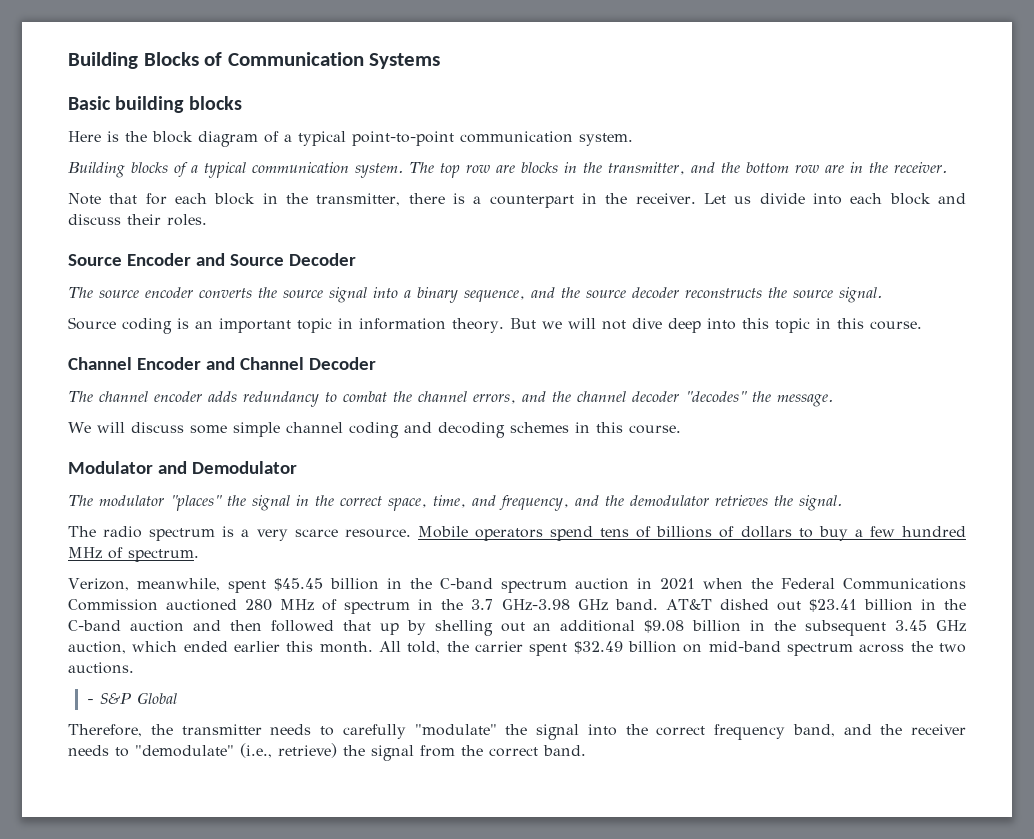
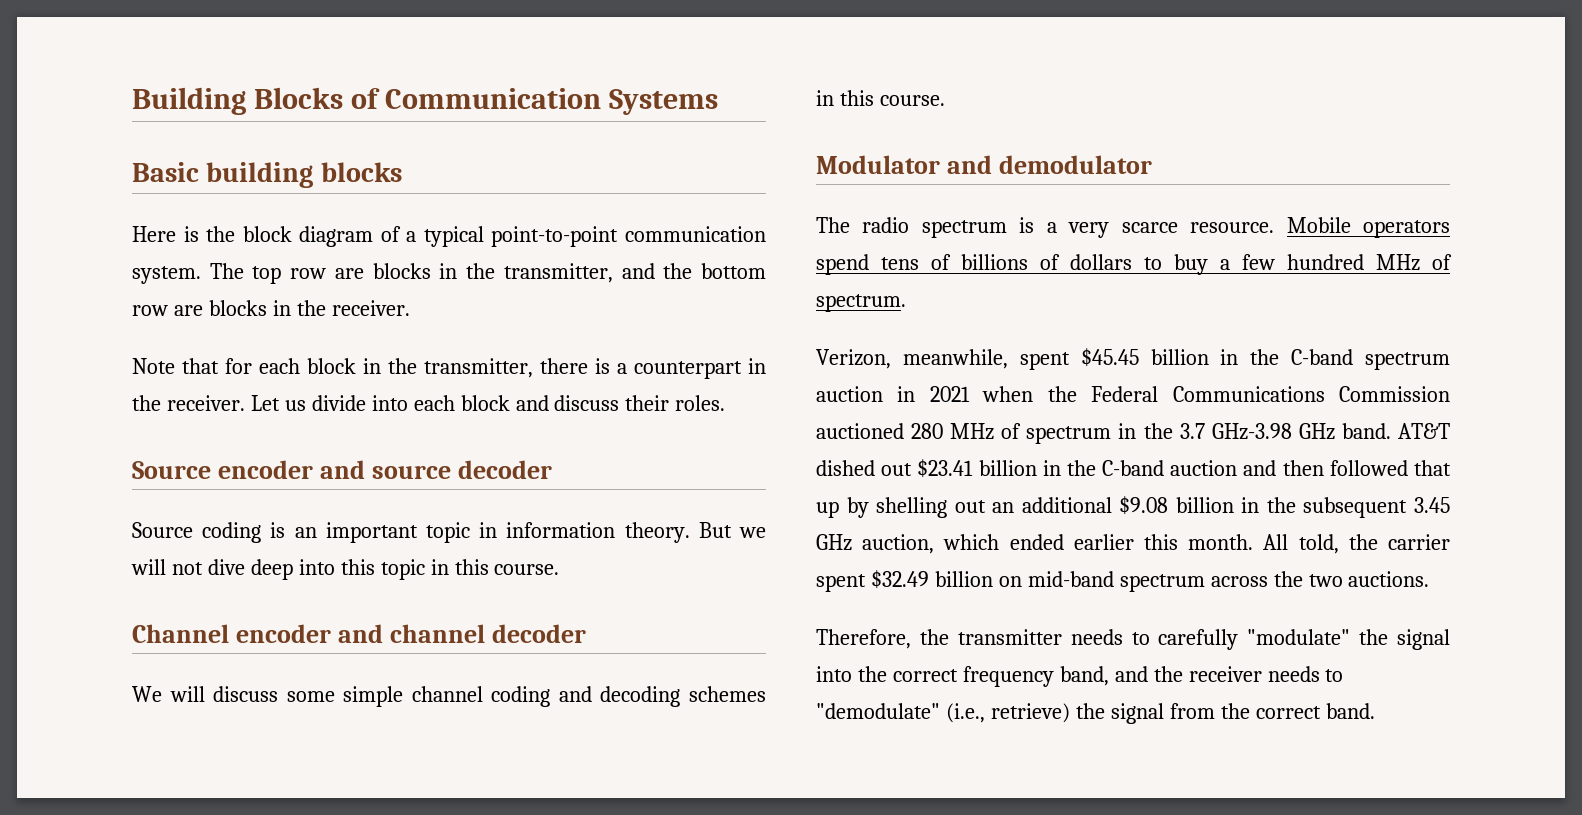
- Here is the block diagram of a typical point-to-point communication system.
- Building blocks of a typical communication system. The top row are blocks in the transmitter, and the bottom row are in the receiver.
+ Here is the block diagram of a typical point-to-point communication system. The top row are blocks in the transmitter, and the bottom row are blocks in the receiver.
- Source Encoder and Source Decoder
- The source encoder converts the source signal into a binary sequence, and the source decoder reconstructs the source signal.
+ Source encoder and source decoder
- Channel Encoder and Channel Decoder
- The channel encoder adds redundancy to combat the channel errors, and the channel decoder "decodes" the message.
+ Channel encoder and channel decoder
- Modulator and Demodulator
- The modulator "places" the signal in the correct space, time, and frequency, and the demodulator retrieves the signal.
+ Modulator and demodulator
- - S&P Global

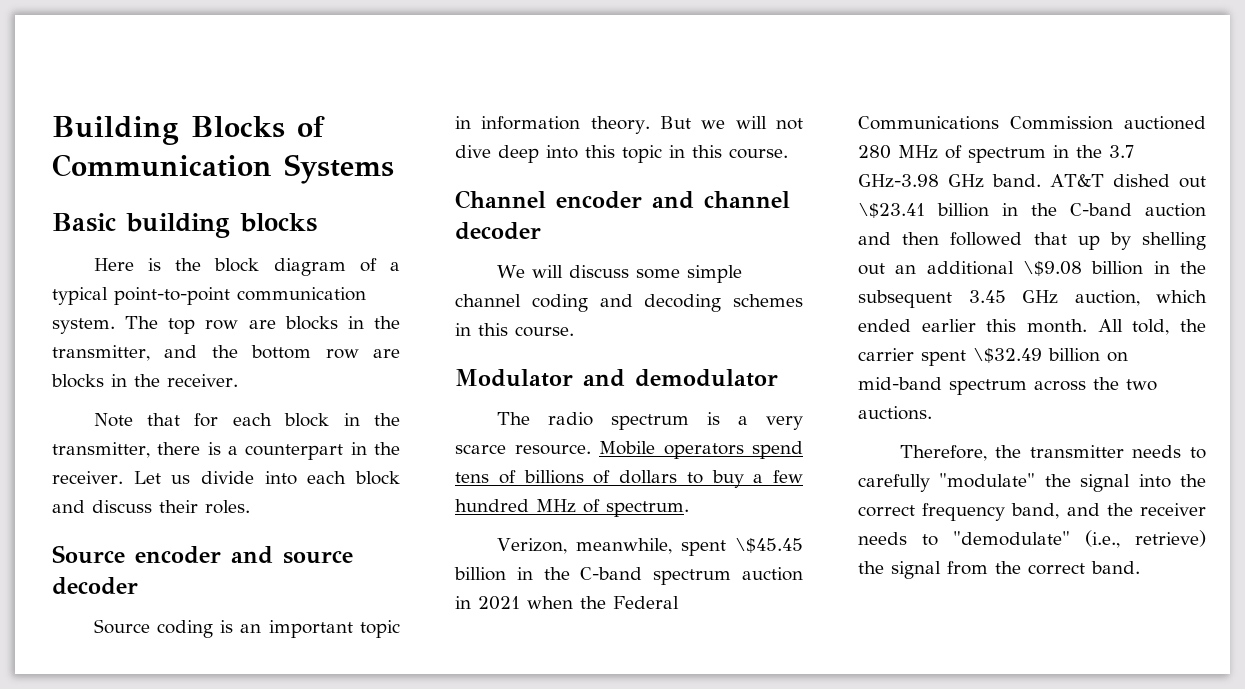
- Verizon, meanwhile, spent $45.45 billion in the C-band spectrum auction in 2021 when the Federal Communications Commission auctioned 280 MHz of spectrum in the 3.7 GHz-3.98 GHz band.
+ Verizon, meanwhile, spent \$45.45 billion in the C-band spectrum auction in 2021 when the Federal Communications Commission auctioned 280 MHz of spectrum in the 3.7 GHz-3.98 GHz band.
- AT&T dished out $23.41 billion in the C-band auction and then followed that up by shelling out an additional $9.08 billion in the subsequent 3.45 GHz auction, which ended earlier this month.
+ AT&T dished out \$23.41 billion in the C-band auction and then followed that up by shelling out an additional \$9.08 billion in the subsequent 3.45 GHz auction, which ended earlier this month.
- All told, the carrier spent $32.49 billion on mid-band spectrum across the two auctions.
+ All told, the carrier spent \$32.49 billion on mid-band spectrum across the two auctions.

